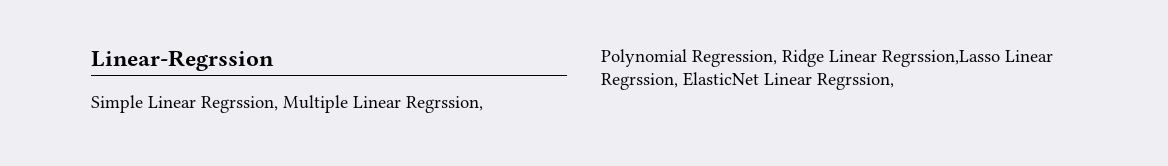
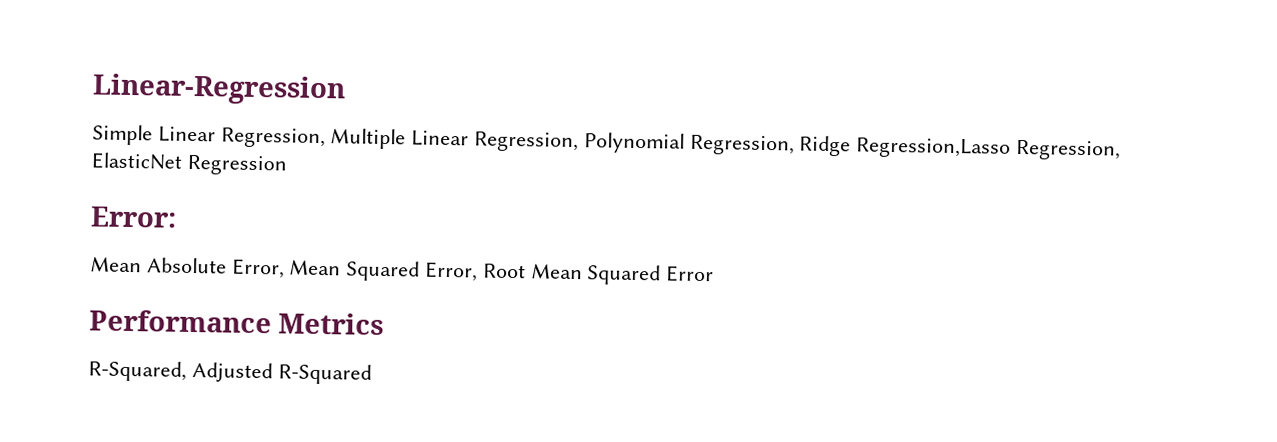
- Linear-Regrssion
+ Linear-Regression
- Simple Linear Regrssion, Multiple Linear Regrssion, Polynomial Regression, Ridge Linear Regrssion,Lasso Linear Regrssion, ElasticNet Linear Regrssion,
+ Simple Linear Regression, Multiple Linear Regression, Polynomial Regression, Ridge Regression,Lasso Regression, ElasticNet Regression
+ Error:
+ Mean Absolute Error, Mean Squared Error, Root Mean Squared Error
+ Performance Metrics
+ R-Squared, Adjusted R-Squared

